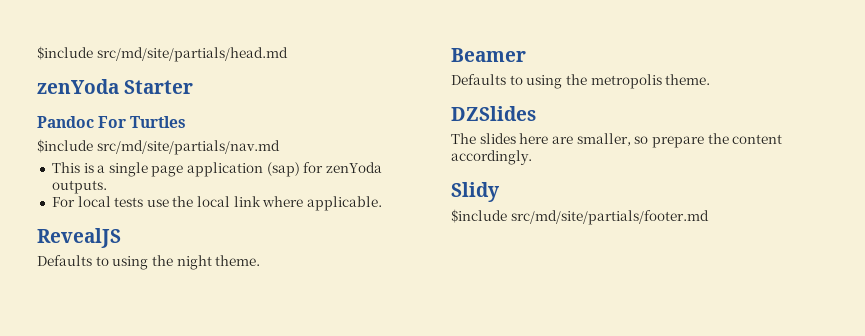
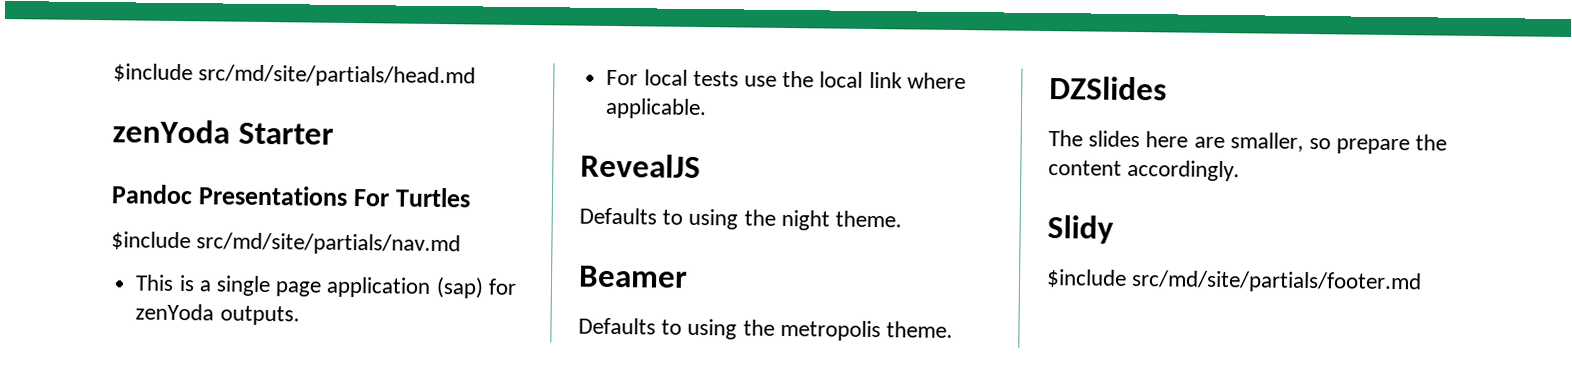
- Pandoc For Turtles
+ Pandoc Presentations For Turtles

